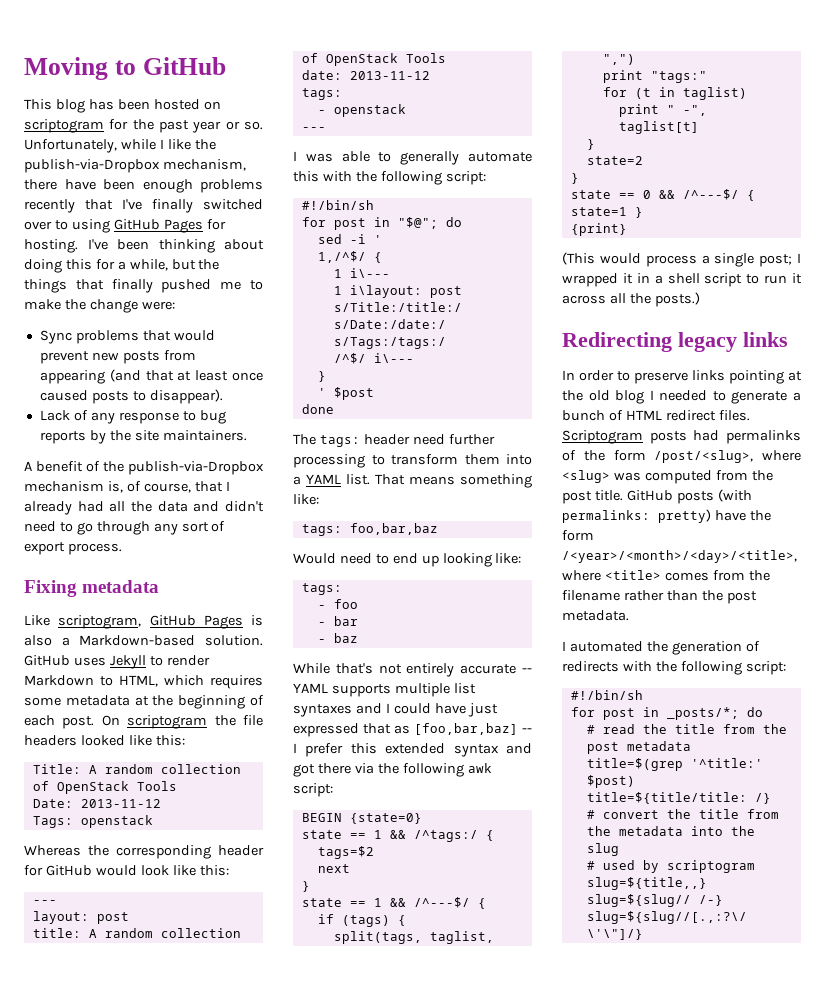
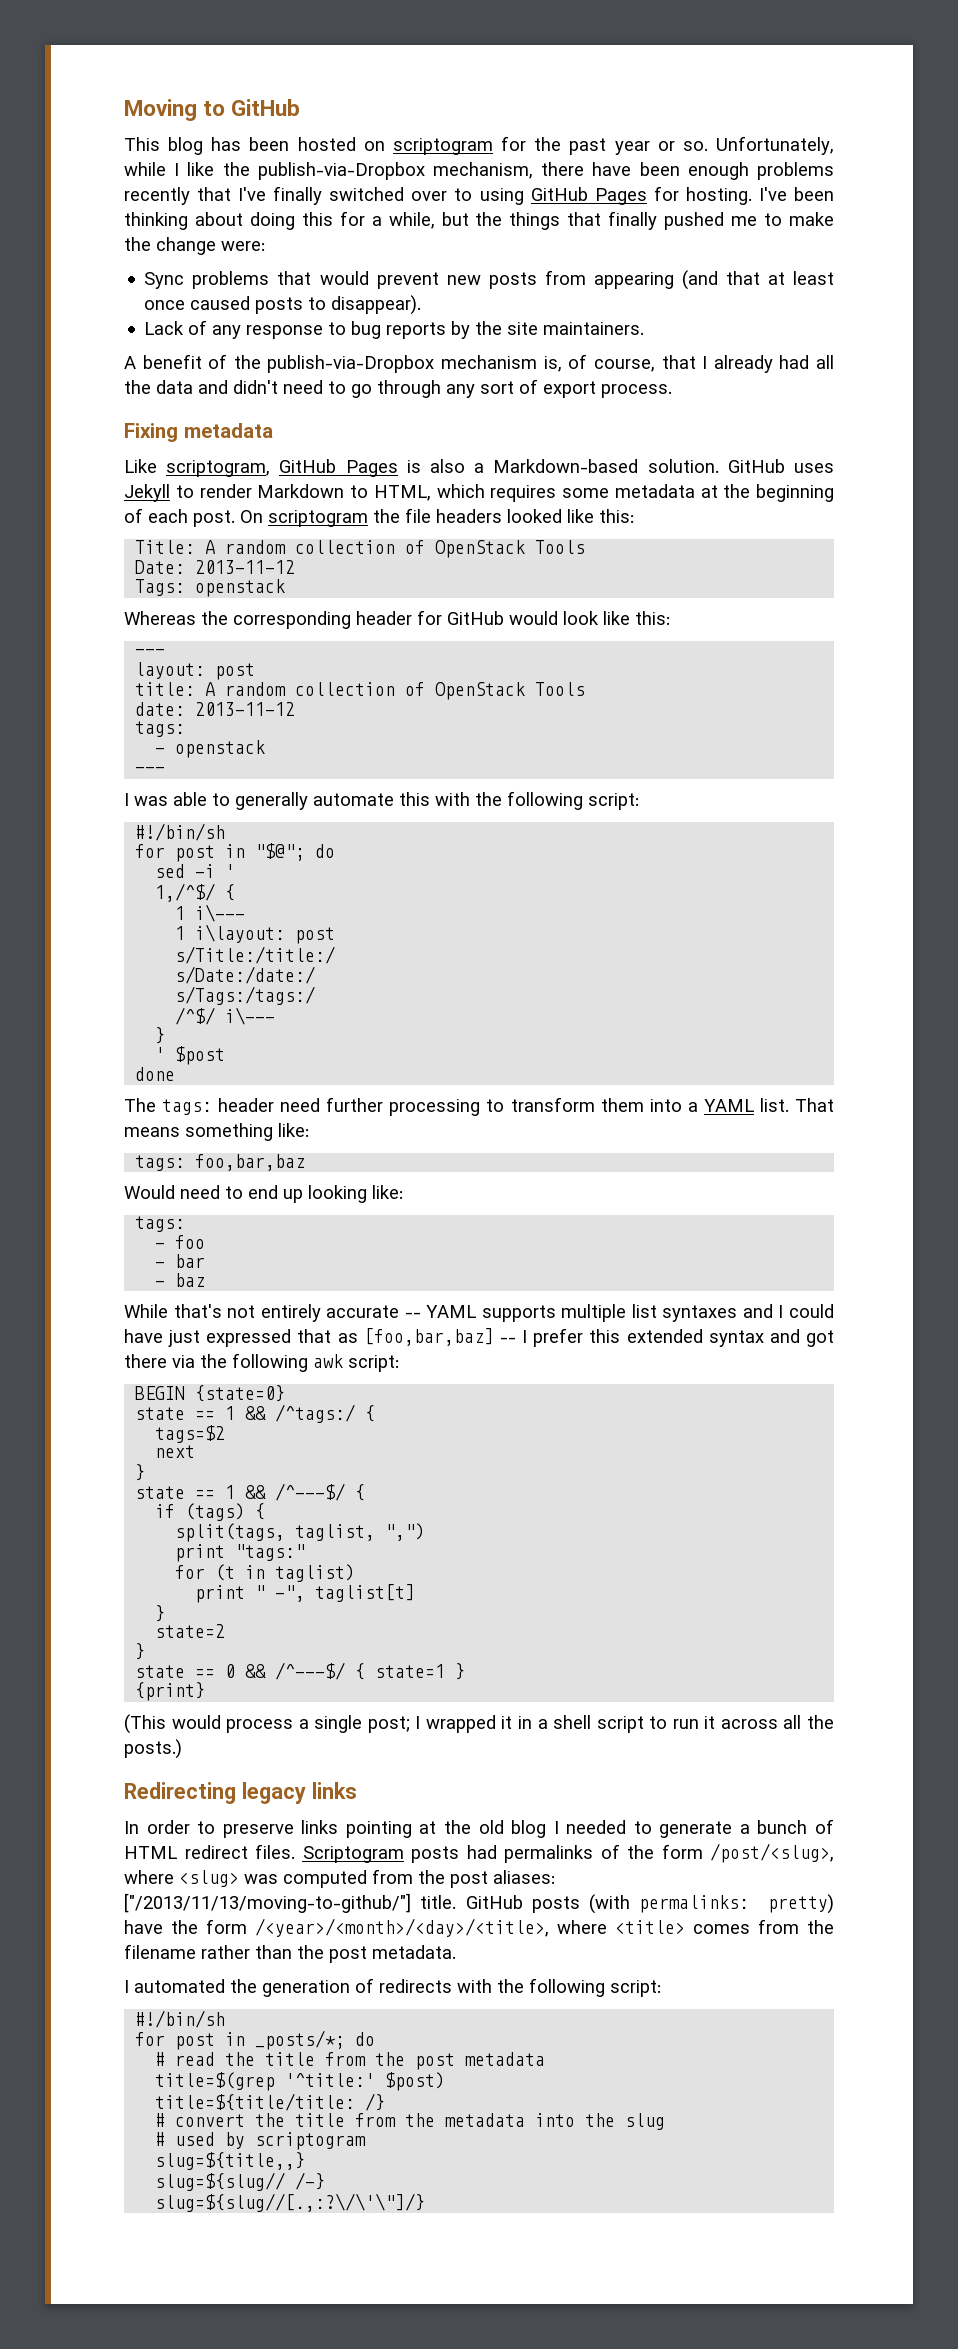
- Scriptogram posts had permalinks of the form /post/<slug>, where <slug> was computed from the post title.
+ Scriptogram posts had permalinks of the form /post/<slug>, where <slug> was computed from the post aliases: ["/2013/11/13/moving-to-github/"] title.

